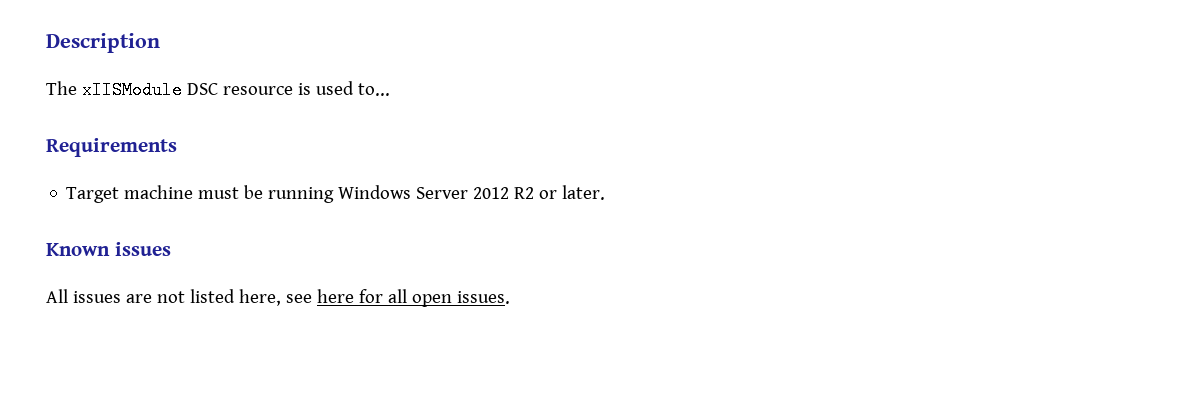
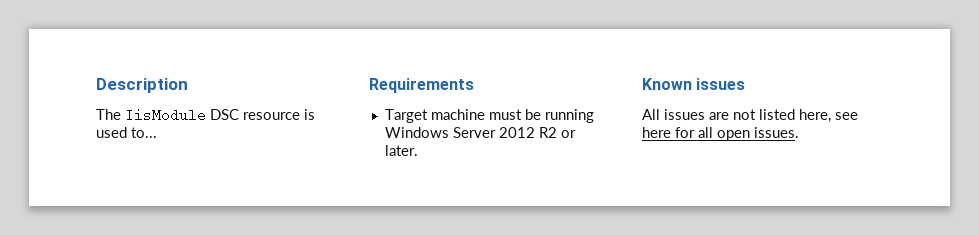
- The xIISModule DSC resource is used to...
+ The IisModule DSC resource is used to...

